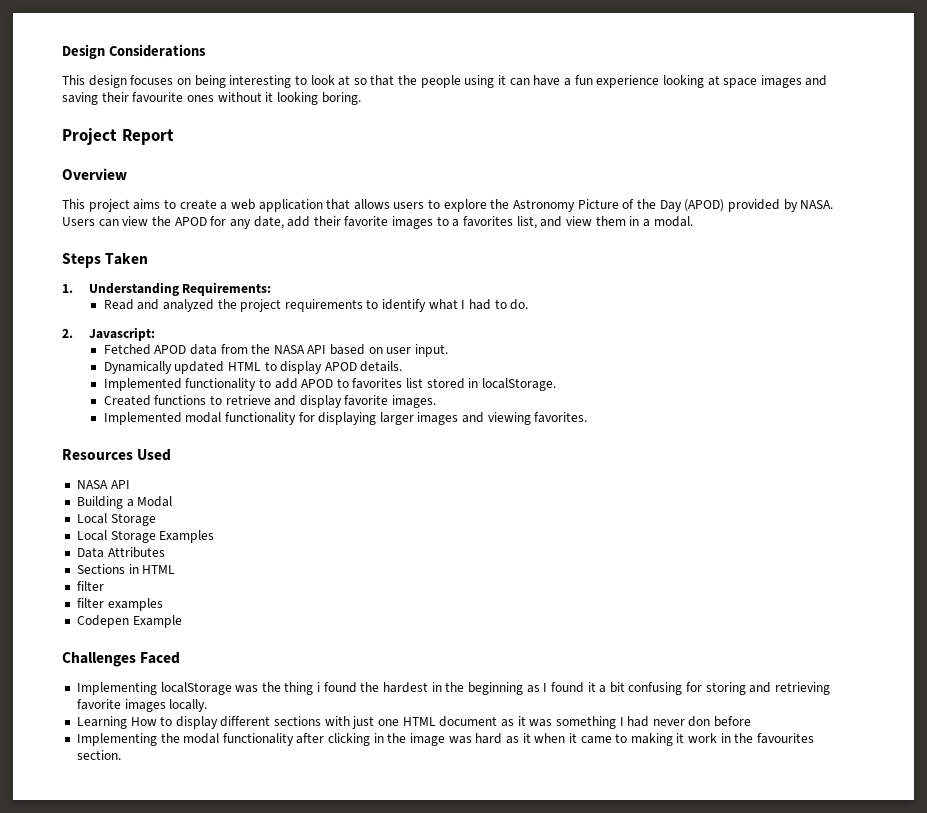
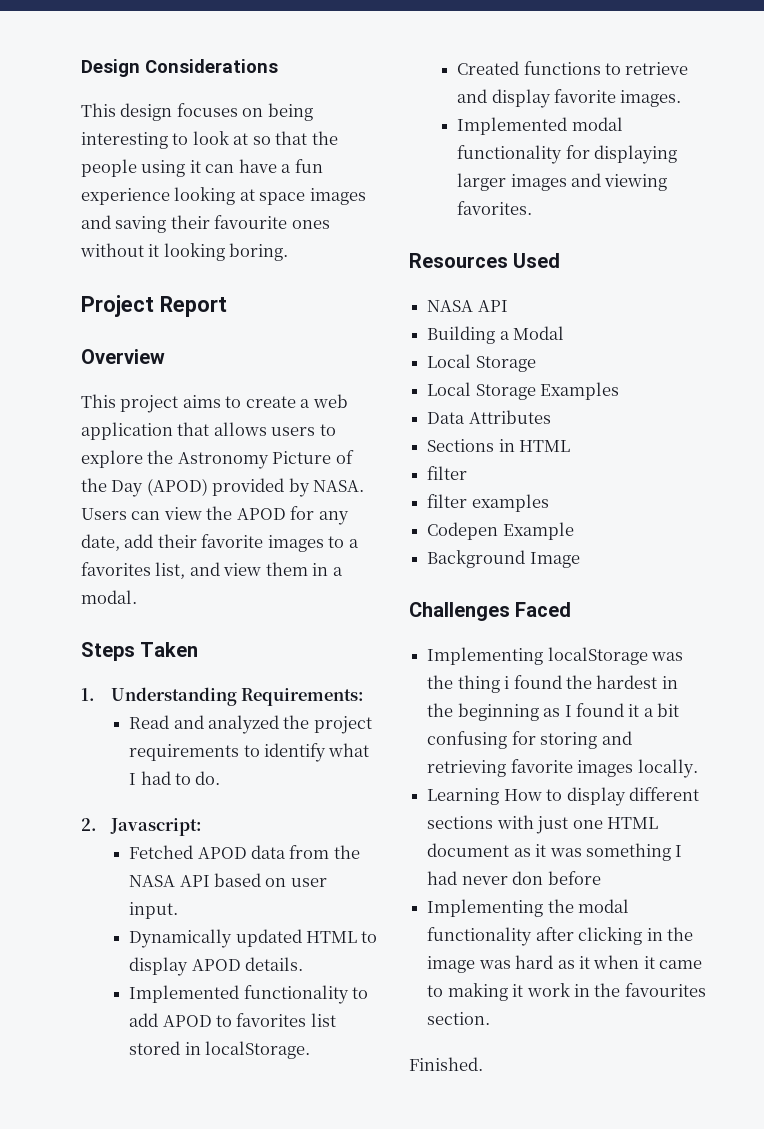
+ Background Image
+ Finished.

